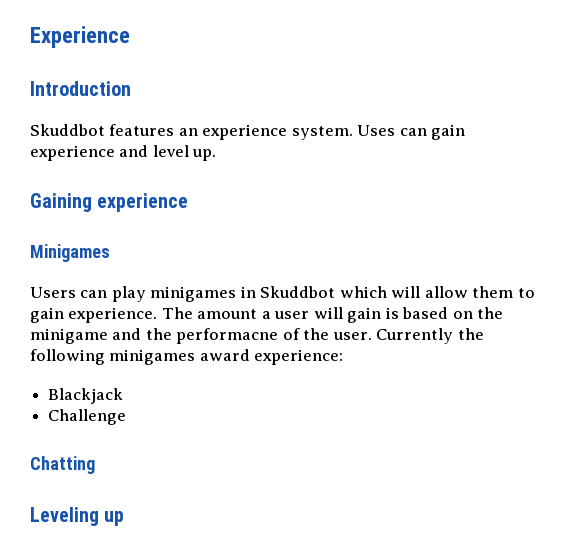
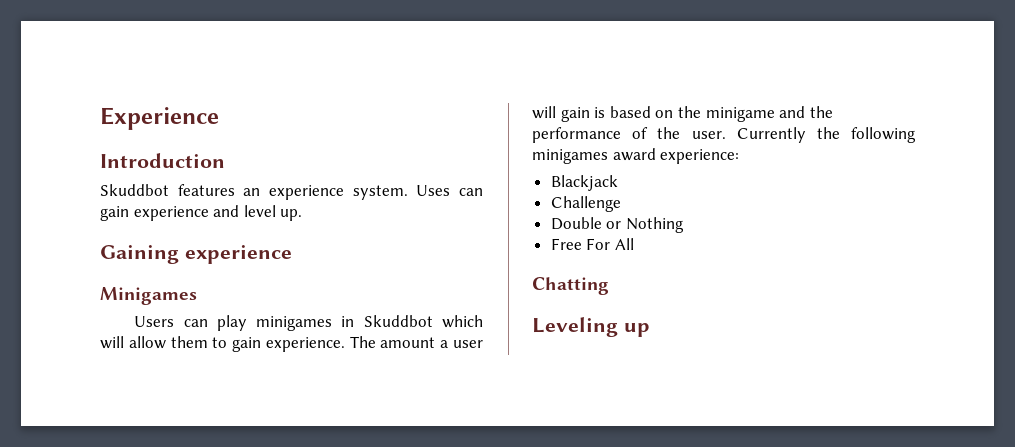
- The amount a user will gain is based on the minigame and the performacne of the user.
+ The amount a user will gain is based on the minigame and the performance of the user.
+ Double or Nothing
+ Free For All

